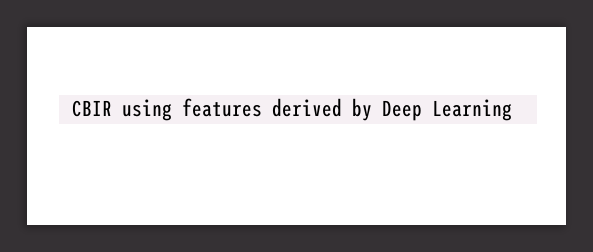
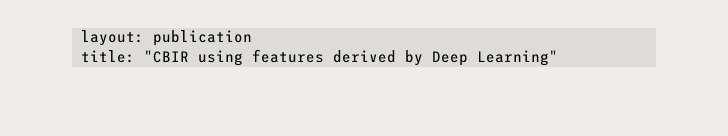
- CBIR using features derived by Deep Learning
+ layout: publication
+ title: "CBIR using features derived by Deep Learning"

